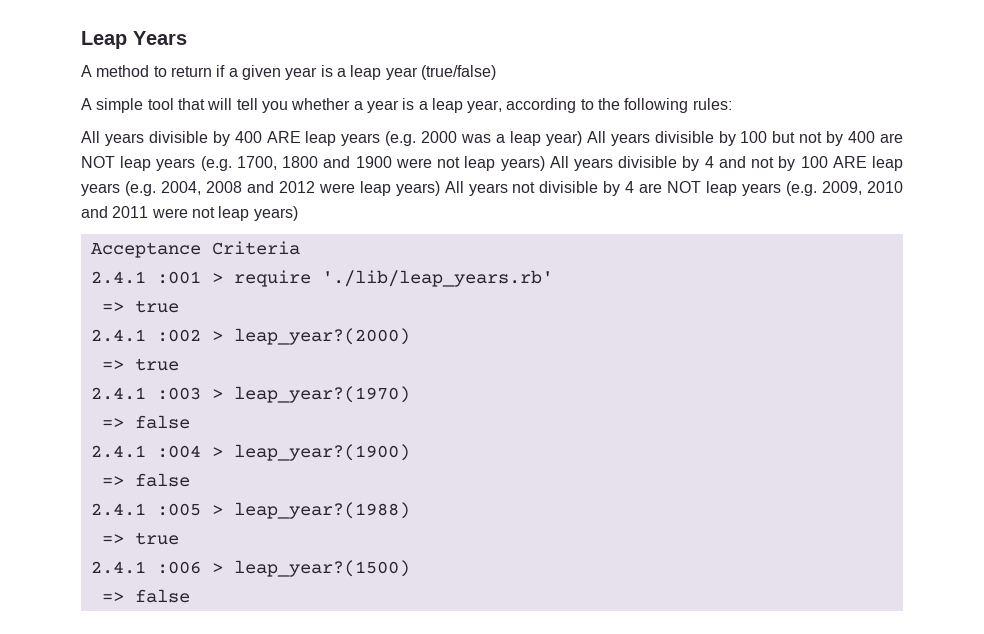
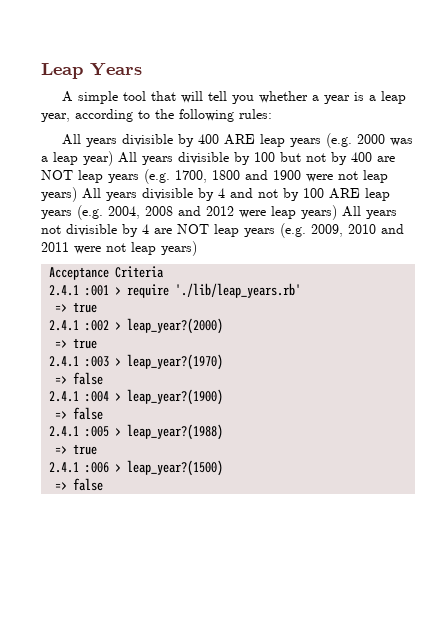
- A method to return if a given year is a leap year (true/false)

